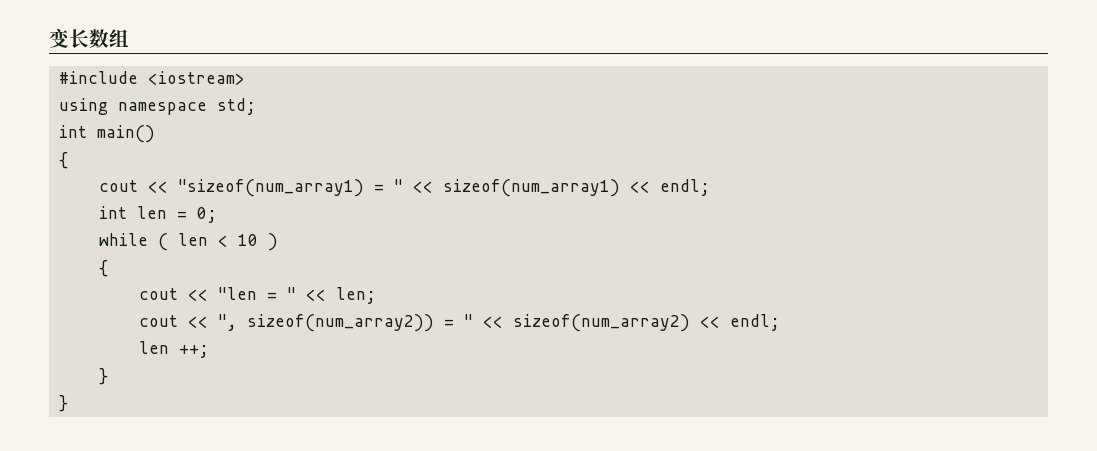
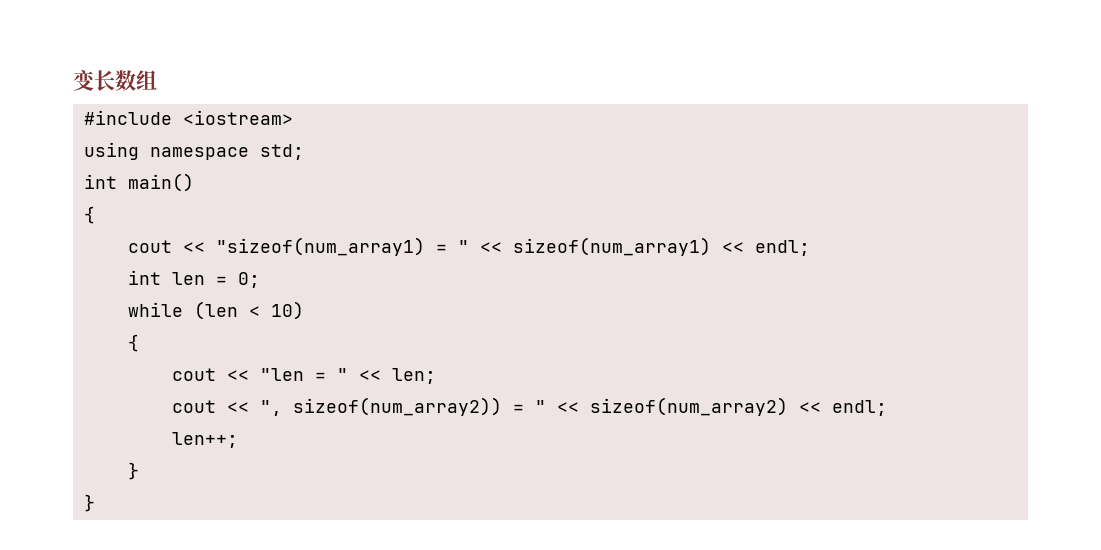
- while ( len < 10 )
+ while (len < 10)
- len ++;
+ len++;

